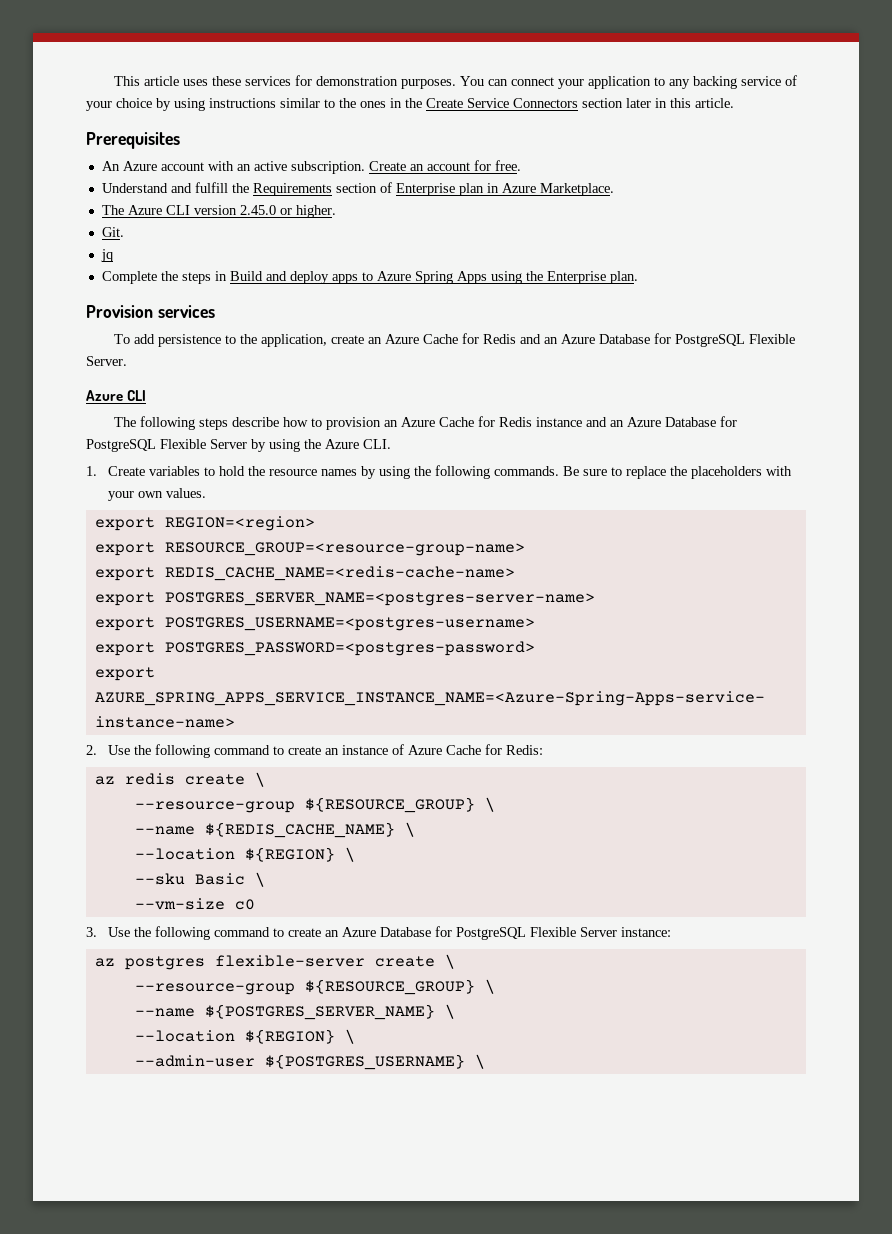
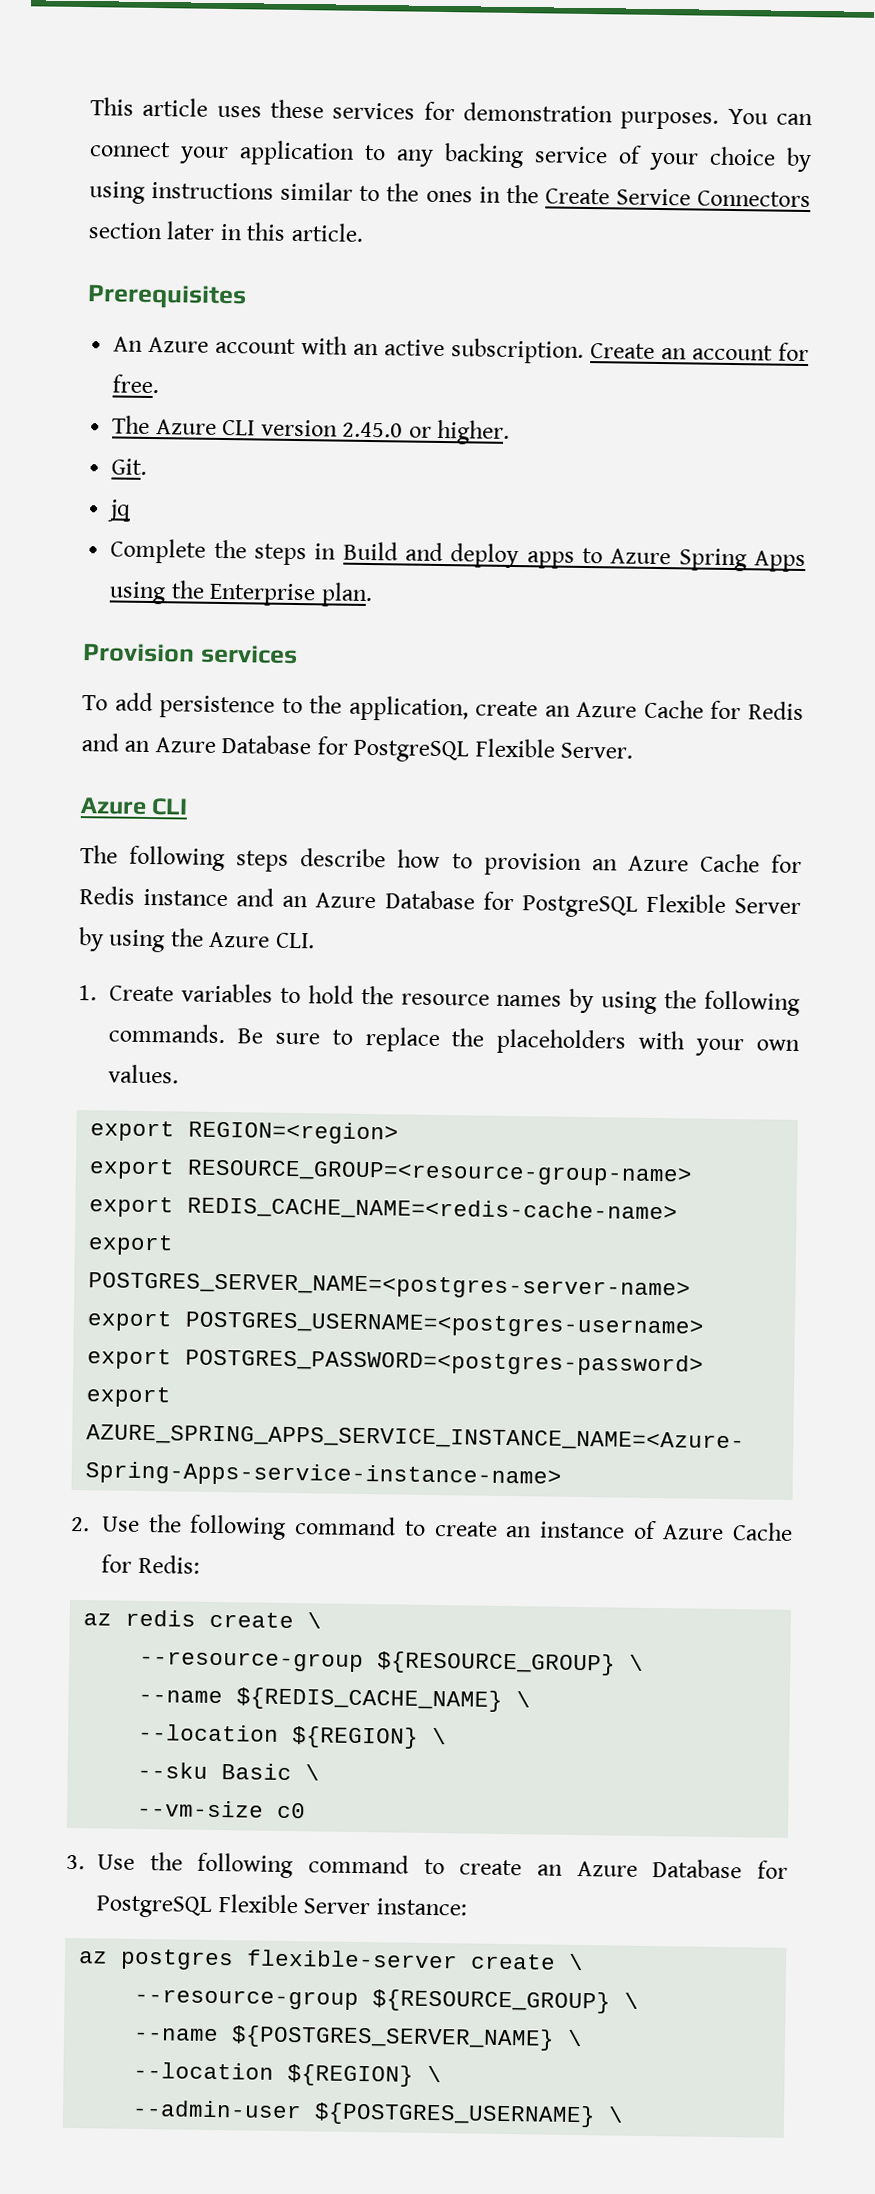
- Understand and fulfill the Requirements section of Enterprise plan in Azure Marketplace.

